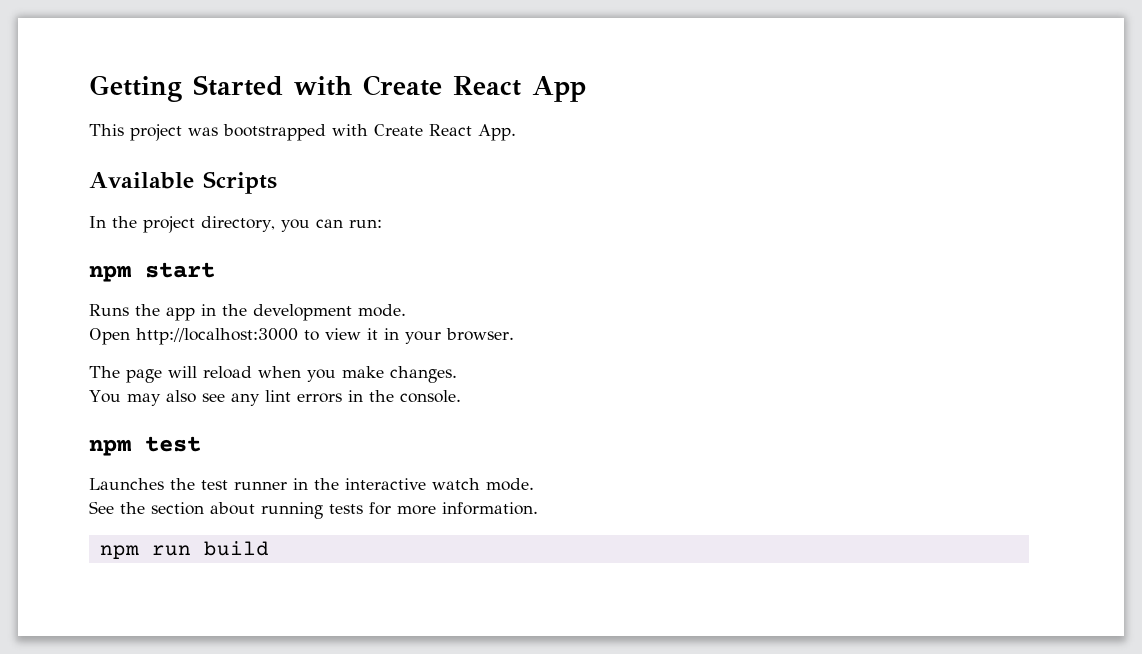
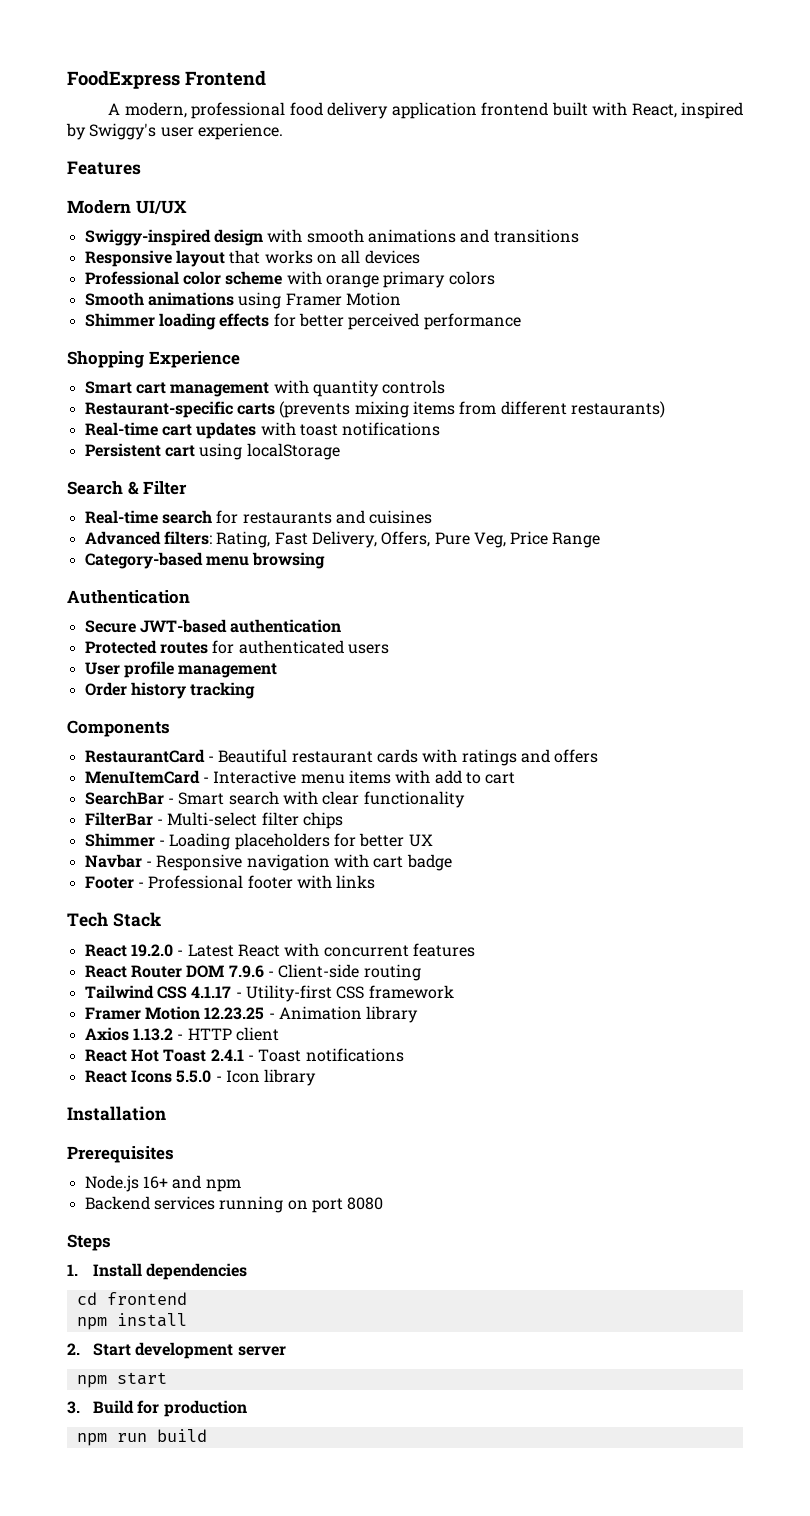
- Getting Started with Create React App
- This project was bootstrapped with Create React App.
- Available Scripts
- In the project directory, you can run:
+ FoodExpress Frontend
+ A modern, professional food delivery application frontend built with React, inspired by Swiggy's user experience.
+ Features
+ Modern UI/UX
+ Swiggy-inspired design with smooth animations and transitions
+ Responsive layout that works on all devices
+ Professional color scheme with orange primary colors
+ Smooth animations using Framer Motion
+ Shimmer loading effects for better perceived performance
+ Shopping Experience
+ Smart cart management with quantity controls
+ Restaurant-specific carts (prevents mixing items from different restaurants)
+ Real-time cart updates with toast notifications
+ Persistent cart using localStorage
+ Search & Filter
+ Real-time search for restaurants and cuisines
+ Advanced filters: Rating, Fast Delivery, Offers, Pure Veg, Price Range
+ Category-based menu browsing
+ Authentication
+ Secure JWT-based authentication
+ Protected routes for authenticated users
+ User profile management
+ Order history tracking
+ Components
+ RestaurantCard - Beautiful restaurant cards with ratings and offers
+ MenuItemCard - Interactive menu items with add to cart
+ SearchBar - Smart search with clear functionality
+ FilterBar - Multi-select filter chips
+ Shimmer - Loading placeholders for better UX
+ Navbar - Responsive navigation with cart badge
+ Footer - Professional footer with links
+ Tech Stack
+ React 19.2.0 - Latest React with concurrent features
+ React Router DOM 7.9.6 - Client-side routing
+ Tailwind CSS 4.1.17 - Utility-first CSS framework
+ Framer Motion 12.23.25 - Animation library
+ Axios 1.13.2 - HTTP client
+ React Hot Toast 2.4.1 - Toast notifications
+ React Icons 5.5.0 - Icon library
+ Installation
+ Prerequisites
+ Node.js 16+ and npm
+ Backend services running on port 8080
+ Steps
+ 1. Install dependencies
+ cd frontend
+ npm install
+ 2. Start development server
  npm start
- Runs the app in the development mode.
- Open http://localhost:3000 to view it in your browser.
- The page will reload when you make changes.
- You may also see any lint errors in the console.
- npm test
- Launches the test runner in the interactive watch mode.
- See the section about running tests for more information.
+ 3. Build for production

